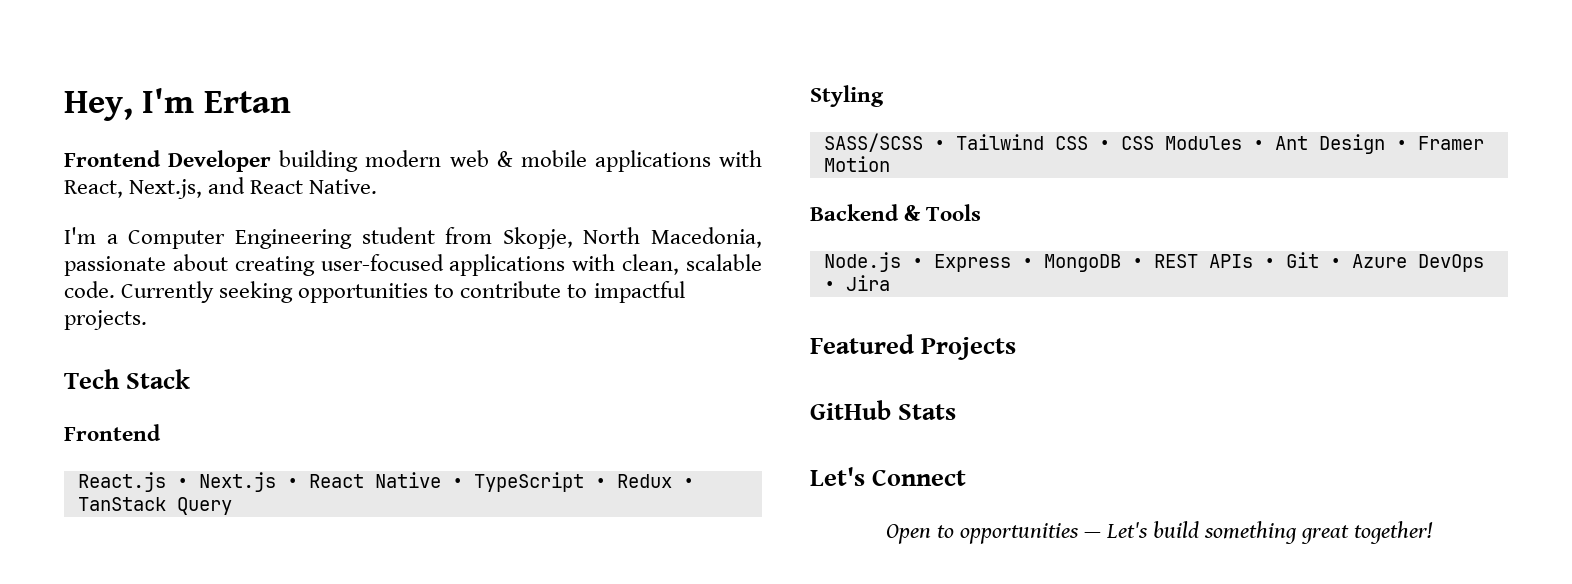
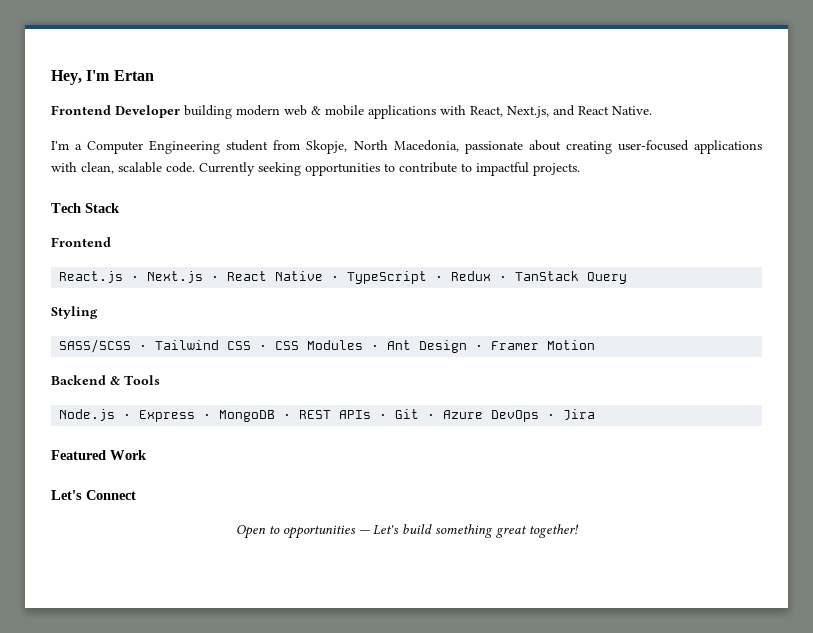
- Featured Projects
- GitHub Stats
+ Featured Work

